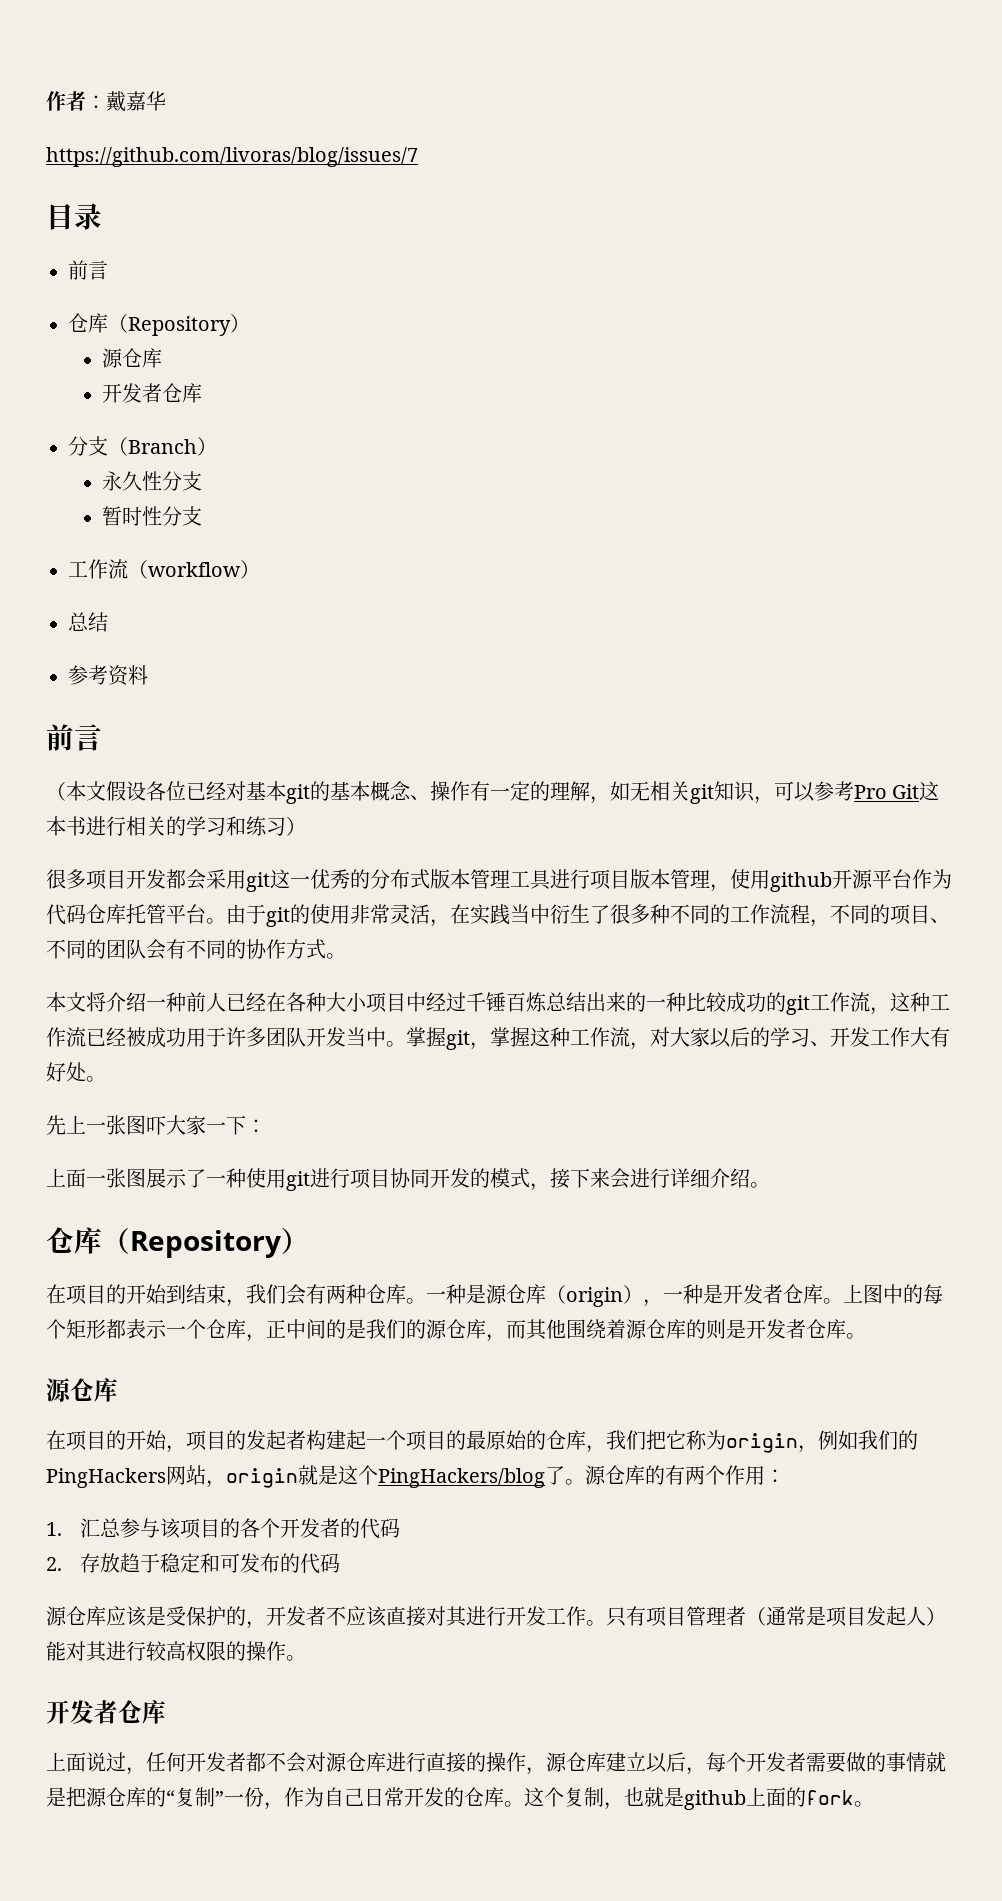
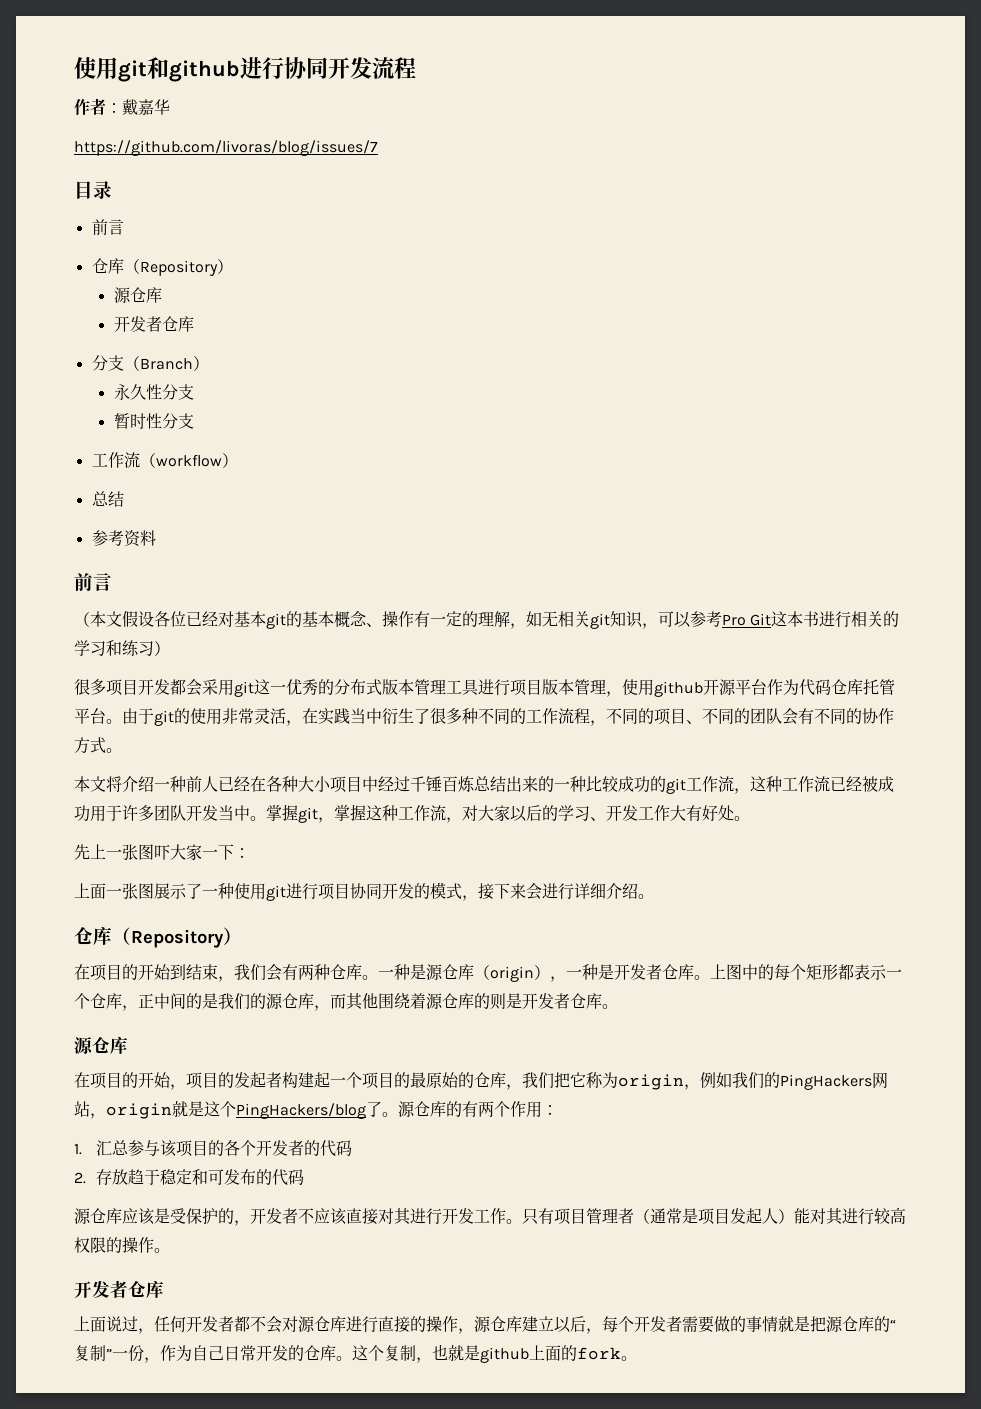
+ 使用git和github进行协同开发流程

